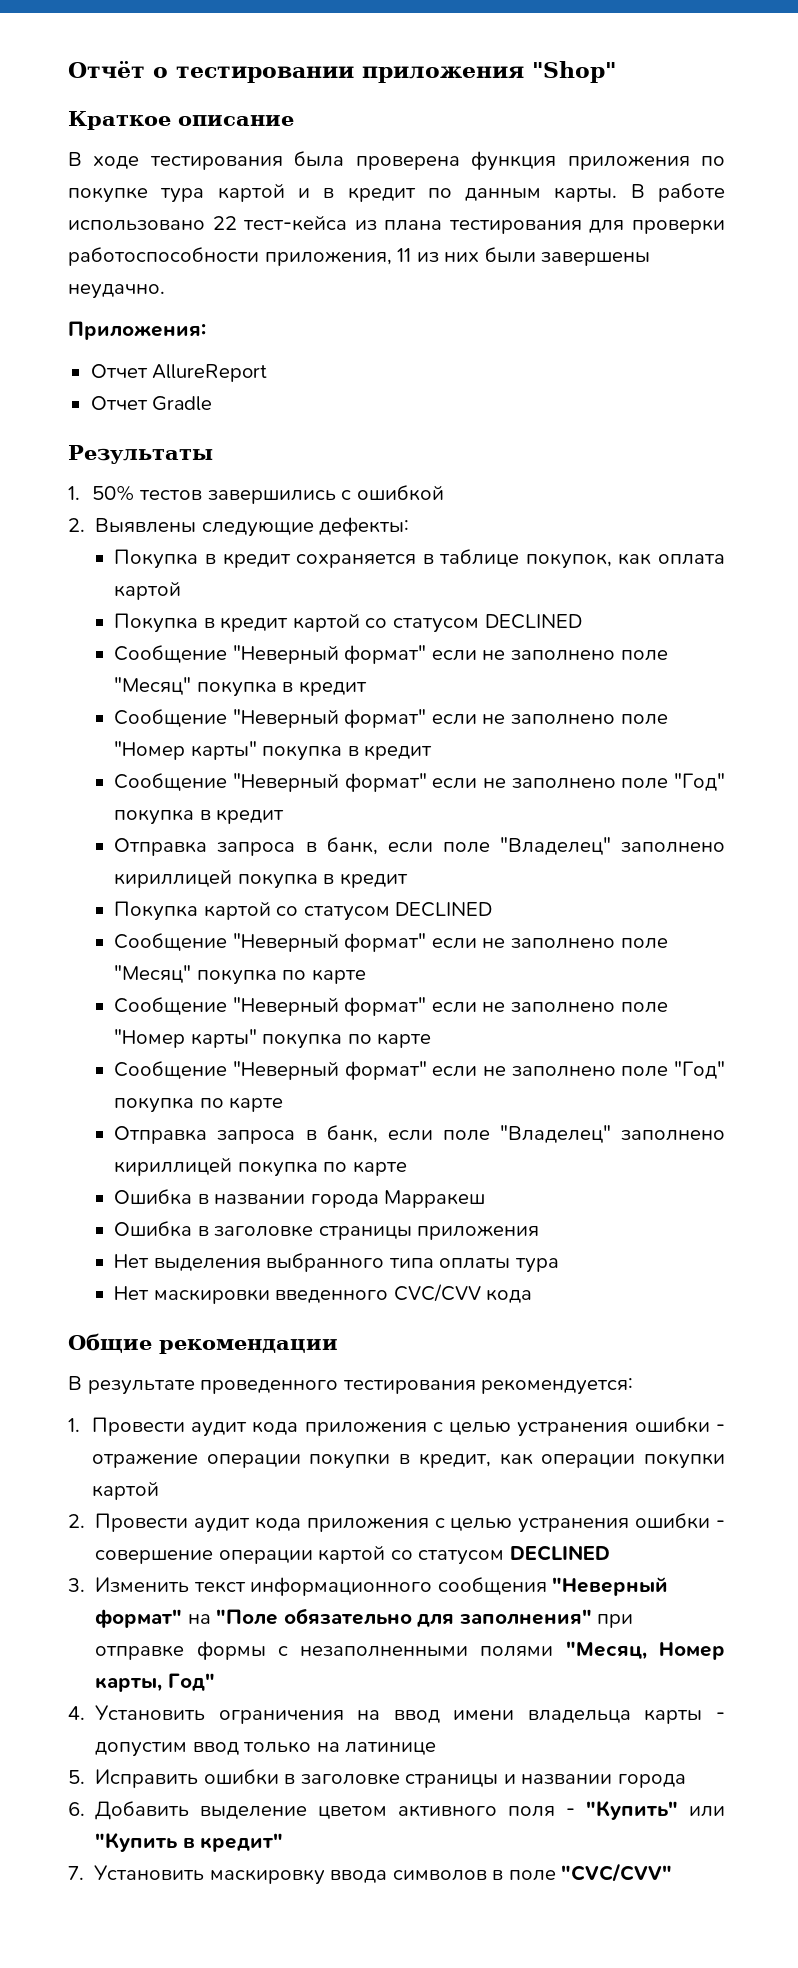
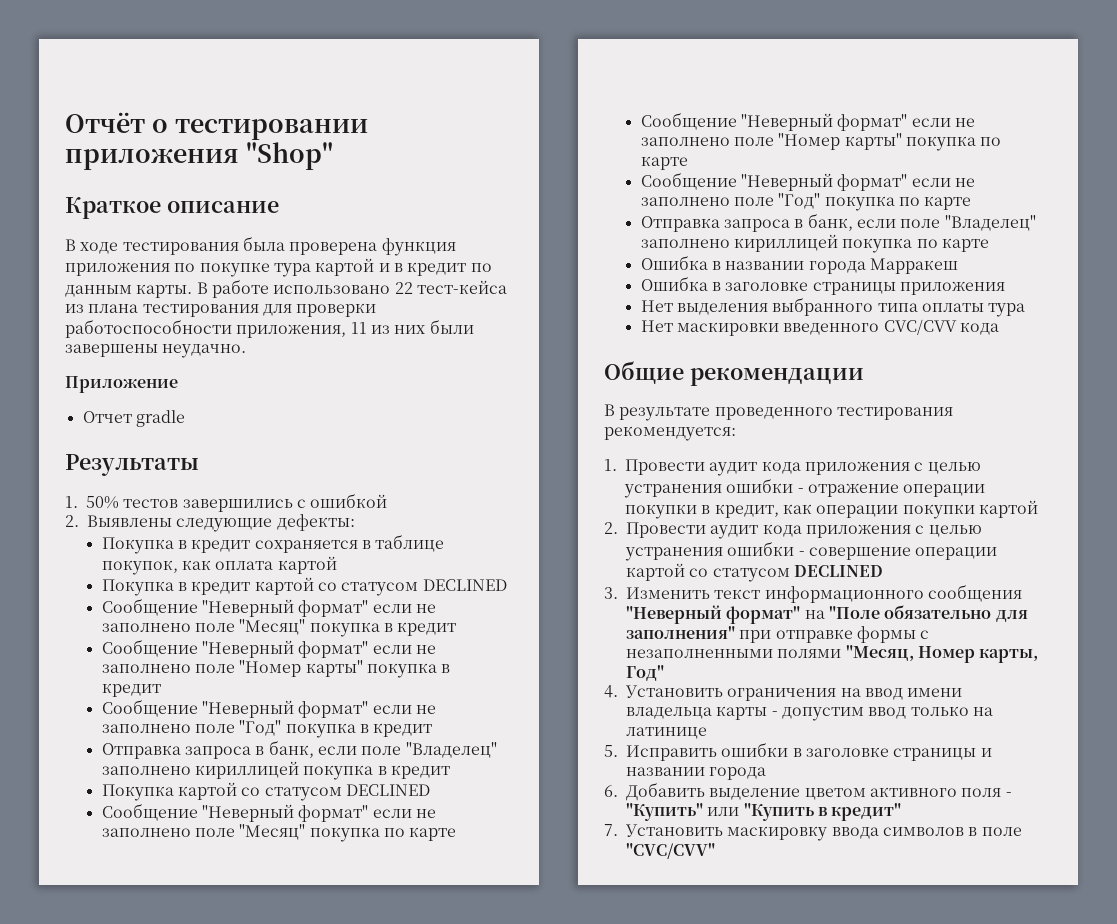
- Приложения:
- Отчет AllureReport
- Отчет Gradle
+ Приложение
+ Отчет gradle

